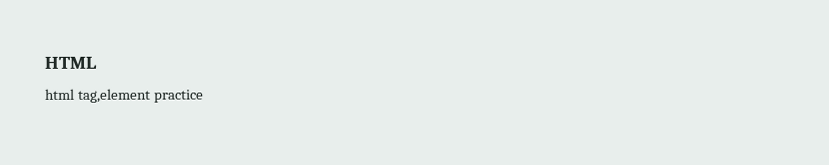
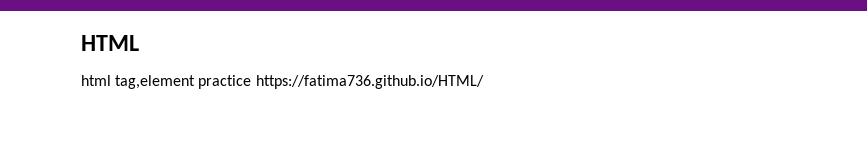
- html tag,element practice
+ html tag,element practice https://fatima736.github.io/HTML/

